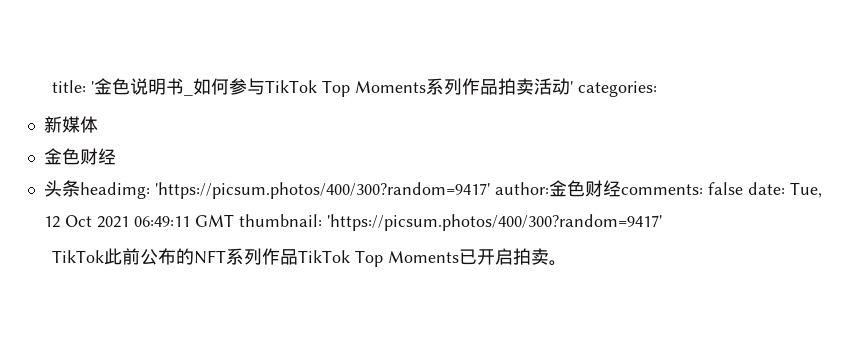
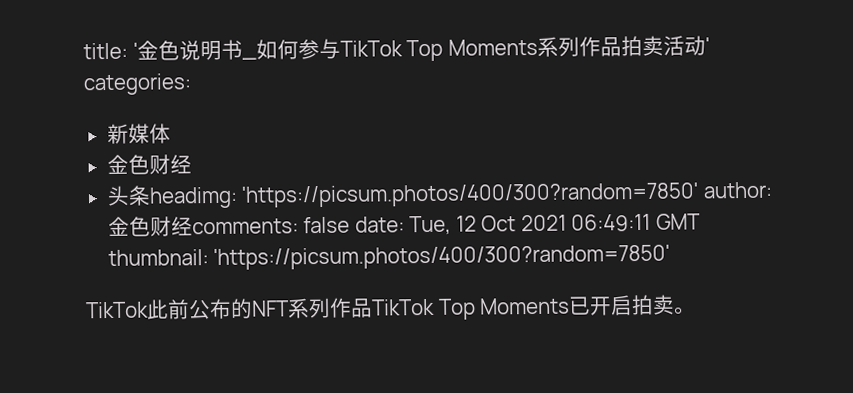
- 头条headimg: 'https://picsum.photos/400/300?random=9417' author:金色财经comments: false date: Tue, 12 Oct 2021 06:49:11 GMT thumbnail: 'https://picsum.photos/400/300?random=9417'
+ 头条headimg: 'https://picsum.photos/400/300?random=7850' author:金色财经comments: false date: Tue, 12 Oct 2021 06:49:11 GMT thumbnail: 'https://picsum.photos/400/300?random=7850'

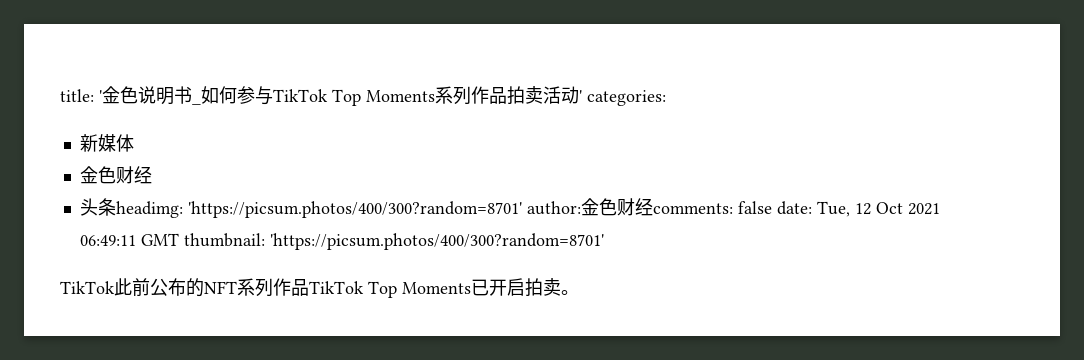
- 头条headimg: 'https://picsum.photos/400/300?random=7850' author:金色财经comments: false date: Tue, 12 Oct 2021 06:49:11 GMT thumbnail: 'https://picsum.photos/400/300?random=7850'
+ 头条headimg: 'https://picsum.photos/400/300?random=8701' author:金色财经comments: false date: Tue, 12 Oct 2021 06:49:11 GMT thumbnail: 'https://picsum.photos/400/300?random=8701'

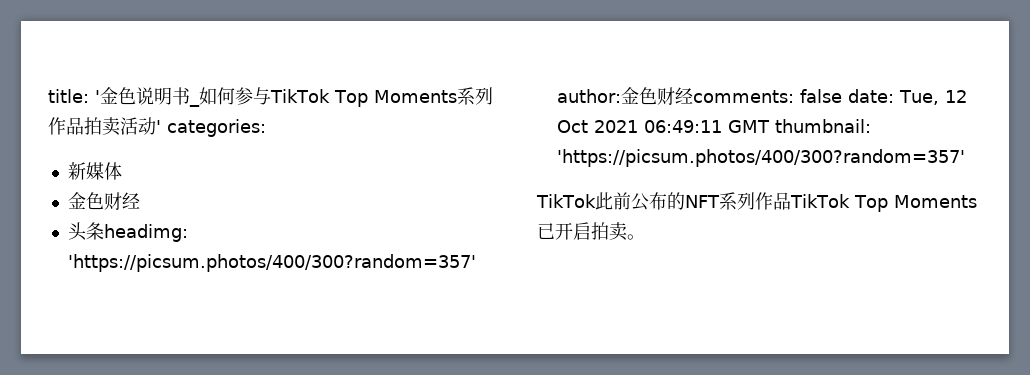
- 头条headimg: 'https://picsum.photos/400/300?random=8701' author:金色财经comments: false date: Tue, 12 Oct 2021 06:49:11 GMT thumbnail: 'https://picsum.photos/400/300?random=8701'
+ 头条headimg: 'https://picsum.photos/400/300?random=357' author:金色财经comments: false date: Tue, 12 Oct 2021 06:49:11 GMT thumbnail: 'https://picsum.photos/400/300?random=357'

